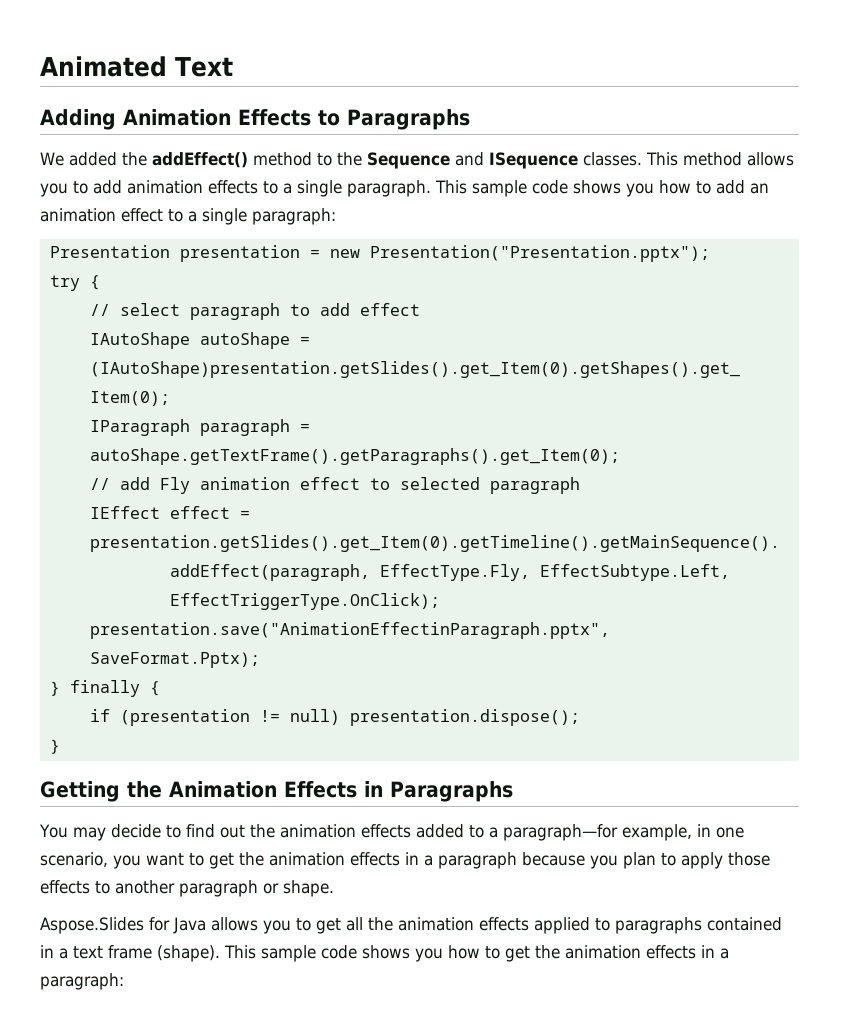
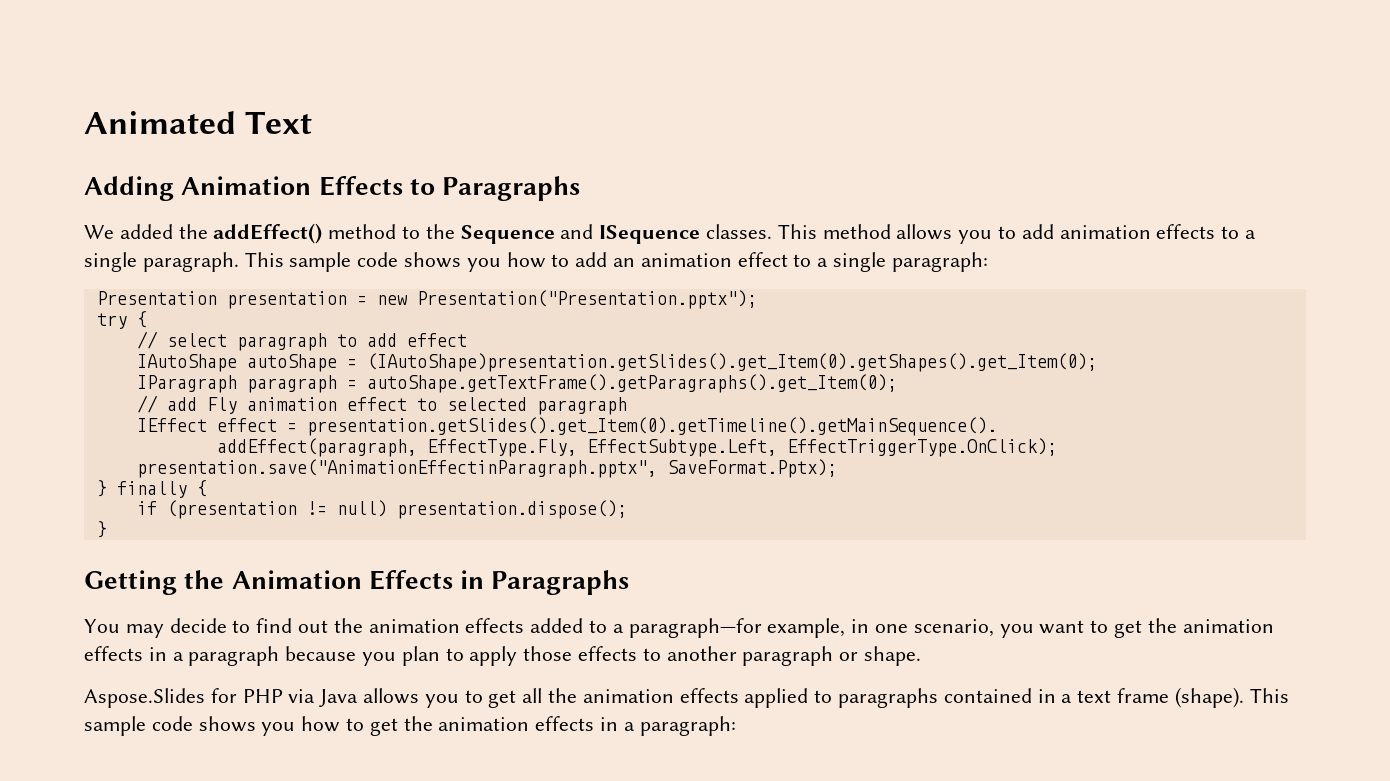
- Aspose.Slides for Java allows you to get all the animation effects applied to paragraphs contained in a text frame (shape).
+ Aspose.Slides for PHP via Java allows you to get all the animation effects applied to paragraphs contained in a text frame (shape).

